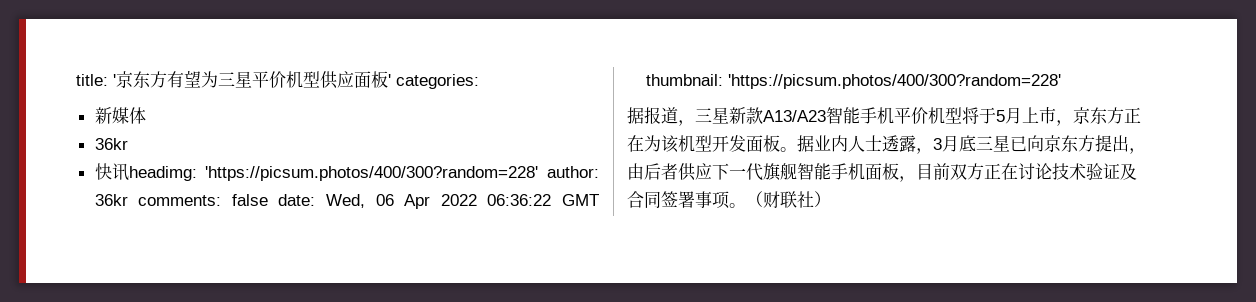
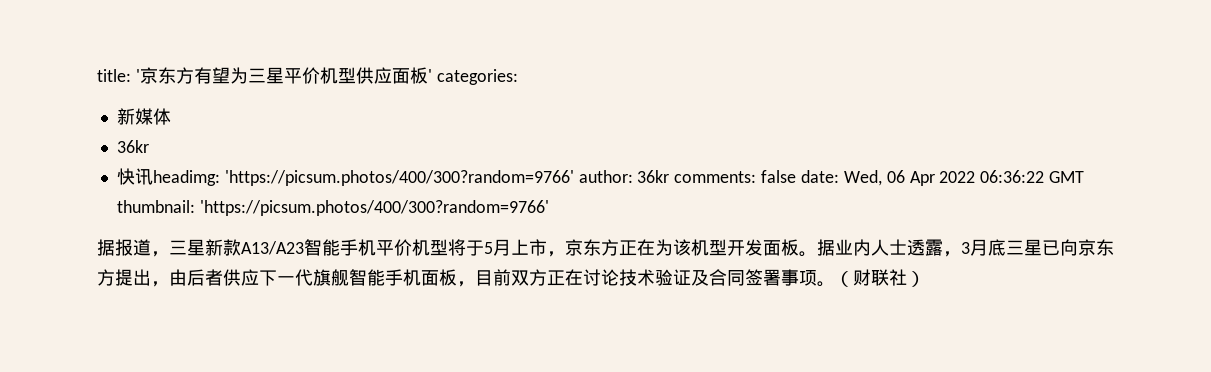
- 快讯headimg: 'https://picsum.photos/400/300?random=228' author: 36kr comments: false date: Wed, 06 Apr 2022 06:36:22 GMT thumbnail: 'https://picsum.photos/400/300?random=228'
+ 快讯headimg: 'https://picsum.photos/400/300?random=9766' author: 36kr comments: false date: Wed, 06 Apr 2022 06:36:22 GMT thumbnail: 'https://picsum.photos/400/300?random=9766'

